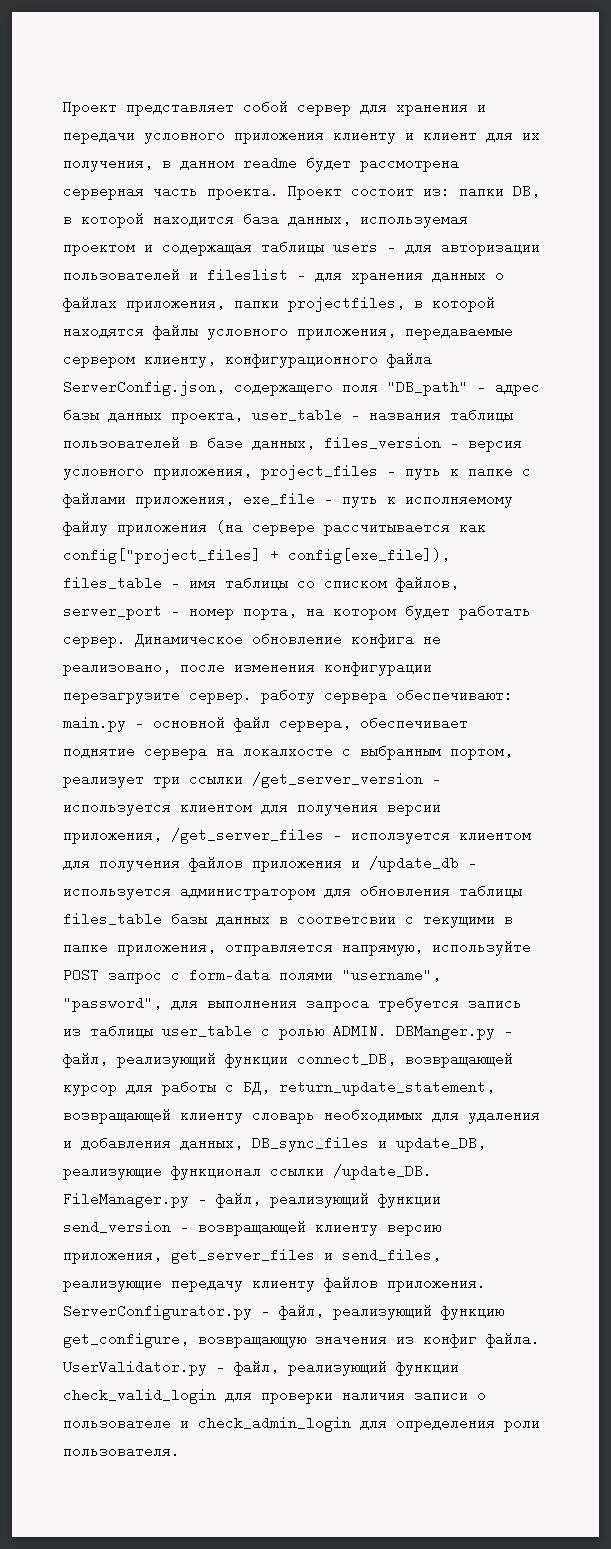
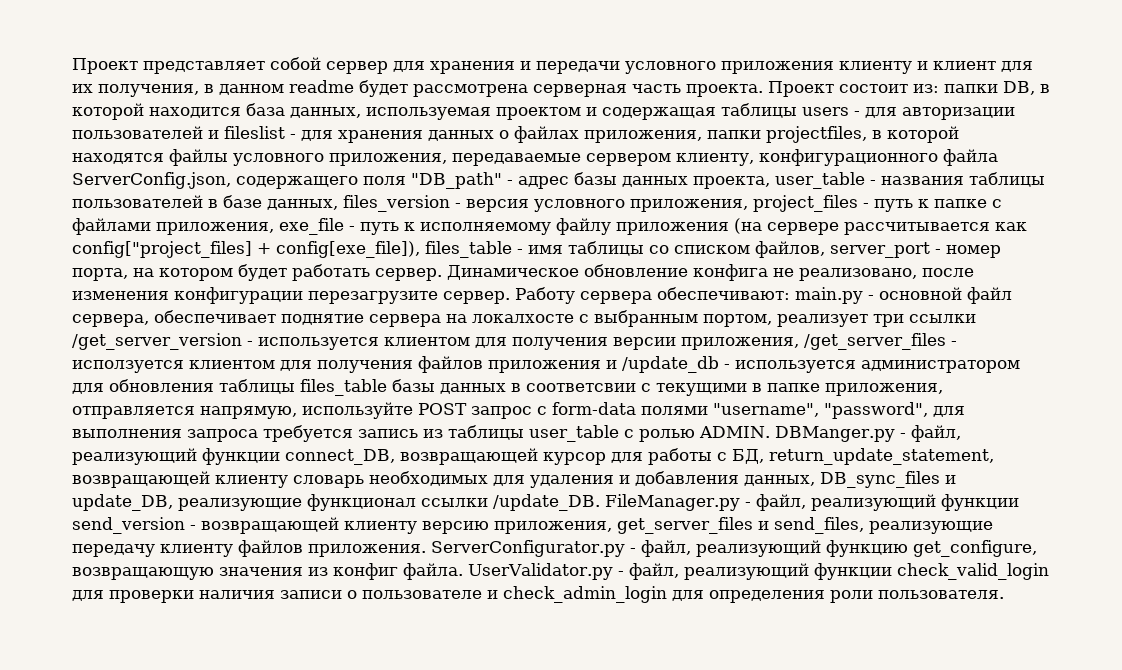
- Динамическое обновление конфига не реализовано, после изменения конфигурации перезагрузите сервер. работу сервера обеспечивают:
+ Динамическое обновление конфига не реализовано, после изменения конфигурации перезагрузите сервер. Работу сервера обеспечивают:

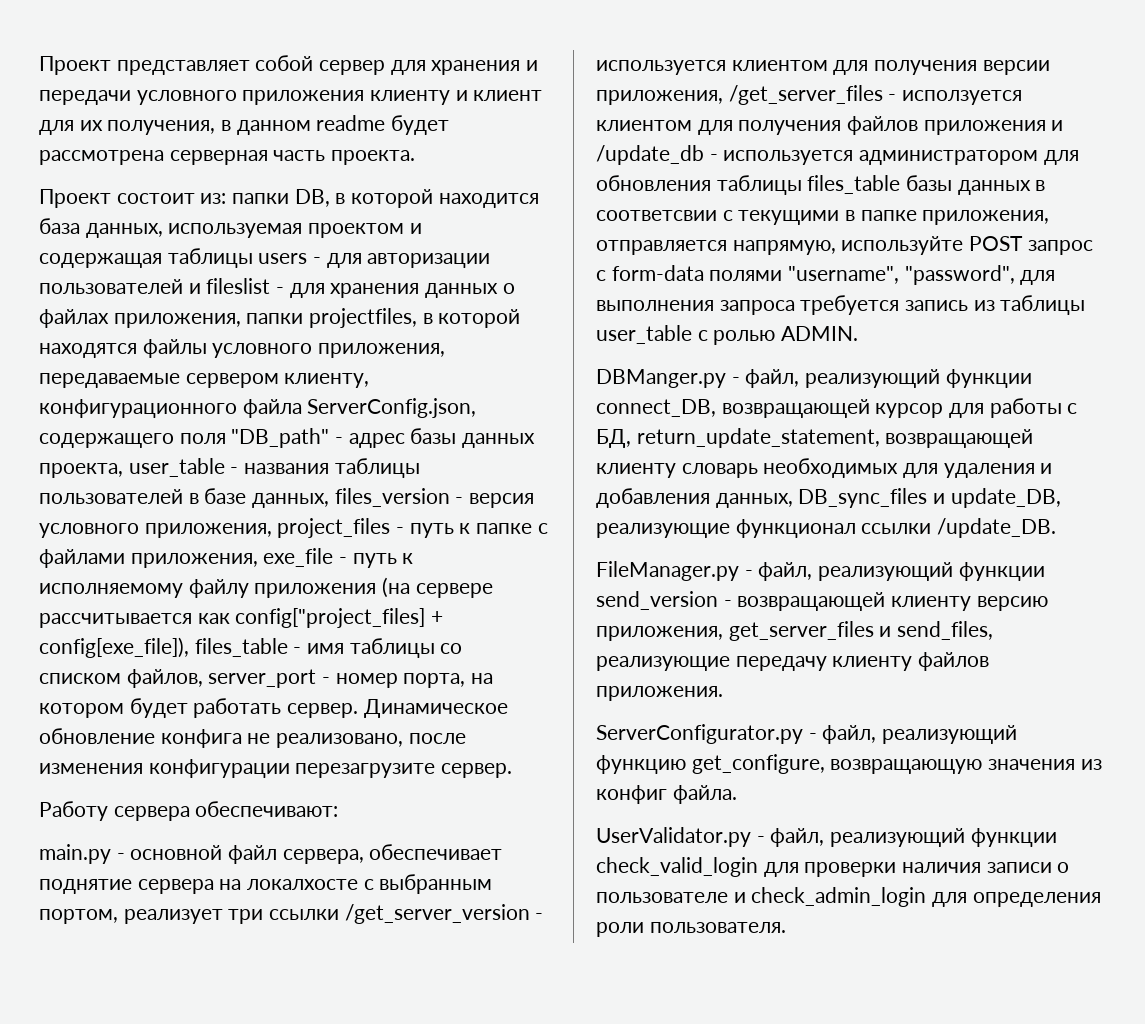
- Проект представляет собой сервер для хранения и передачи условного приложения клиенту и клиент для их получения, в данном readme будет рассмотрена серверная часть проекта. Проект состоит из:
+ Проект представляет собой сервер для хранения и передачи условного приложения клиенту и клиент для их получения, в данном readme будет рассмотрена серверная часть проекта.
+ Проект состоит из:
- Динамическое обновление конфига не реализовано, после изменения конфигурации перезагрузите сервер. Работу сервера обеспечивают: main.py - основной файл сервера, обеспечивает поднятие сервера на локалхосте с выбранным портом, реализует три ссылки /get_server_version - используется клиентом для получения версии приложения, /get_server_files - исползуется клиентом для получения файлов приложения и /update_db - используется администратором для обновления таблицы files_table базы данных в соответсвии с текущими в папке приложения, отправляется напрямую, используйте POST запрос с form-data полями "username", "password", для выполнения запроса требуется запись из таблицы user_table с ролью ADMIN. DBManger.py - файл, реализующий функции connect_DB, возвращающей курсор для работы с БД, return_update_statement, возвращающей клиенту словарь необходимых для удаления и добавления данных, DB_sync_files и update_DB, реализующие функционал ссылки /update_DB. FileManager.py - файл, реализующий функции send_version - возвращающей клиенту версию приложения, get_server_files и send_files, реализующие передачу клиенту файлов приложения. ServerConfigurator.py - файл, реализующий функцию get_configure, возвращающую значения из конфиг файла. UserValidator.py - файл, реализующий функции check_valid_login для проверки наличия записи о пользователе и check_admin_login для определения роли пользователя.
+ Динамическое обновление конфига не реализовано, после изменения конфигурации перезагрузите сервер.
+ Работу сервера обеспечивают:
+ main.py - основной файл сервера, обеспечивает поднятие сервера на локалхосте с выбранным портом, реализует три ссылки /get_server_version - используется клиентом для получения версии приложения, /get_server_files - исползуется клиентом для получения файлов приложения и /update_db - используется администратором для обновления таблицы files_table базы данных в соответсвии с текущими в папке приложения, отправляется напрямую, используйте POST запрос с form-data полями "username", "password", для выполнения запроса требуется запись из таблицы user_table с ролью ADMIN.
+ DBManger.py - файл, реализующий функции connect_DB, возвращающей курсор для работы с БД, return_update_statement, возвращающей клиенту словарь необходимых для удаления и добавления данных, DB_sync_files и update_DB, реализующие функционал ссылки /update_DB.
+ FileManager.py - файл, реализующий функции send_version - возвращающей клиенту версию приложения, get_server_files и send_files, реализующие передачу клиенту файлов приложения.
+ ServerConfigurator.py - файл, реализующий функцию get_configure, возвращающую значения из конфиг файла.
+ UserValidator.py - файл, реализующий функции check_valid_login для проверки наличия записи о пользователе и check_admin_login для определения роли пользователя.

